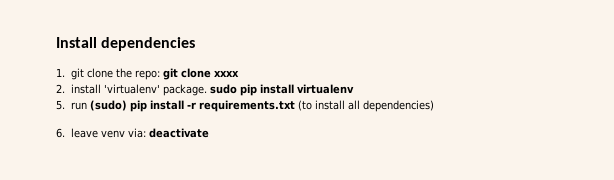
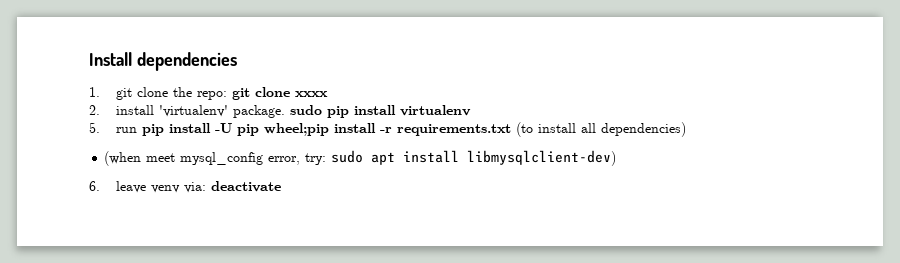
- 5. run (sudo) pip install -r requirements.txt (to install all dependencies)
+ 5. run pip install -U pip wheel;pip install -r requirements.txt (to install all dependencies)
+ (when meet mysql_config error, try: sudo apt install libmysqlclient-dev)

